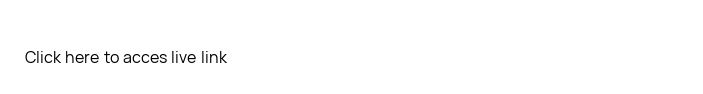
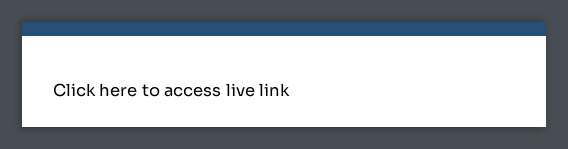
- Click here to acces live link
+ Click here to access live link

